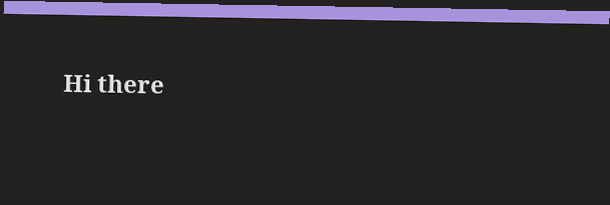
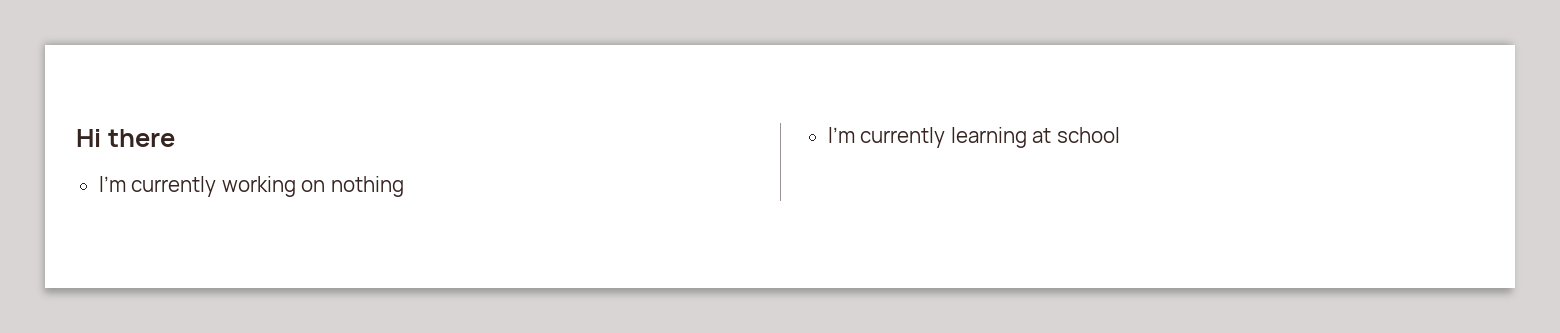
+ I’m currently working on nothing
+ I’m currently learning at school

